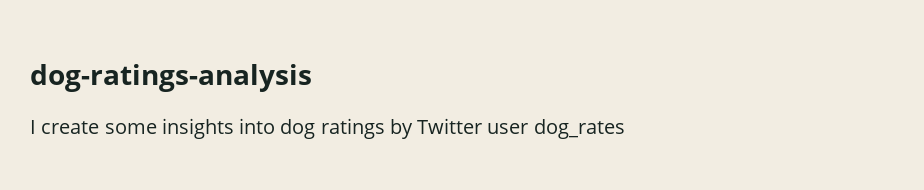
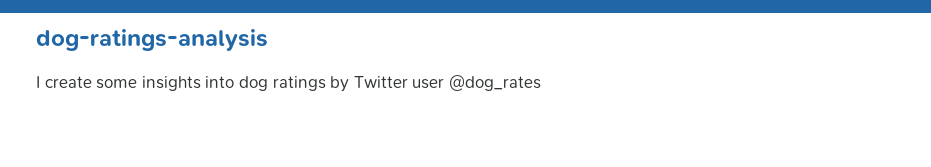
- I create some insights into dog ratings by Twitter user dog_rates
+ I create some insights into dog ratings by Twitter user @dog_rates

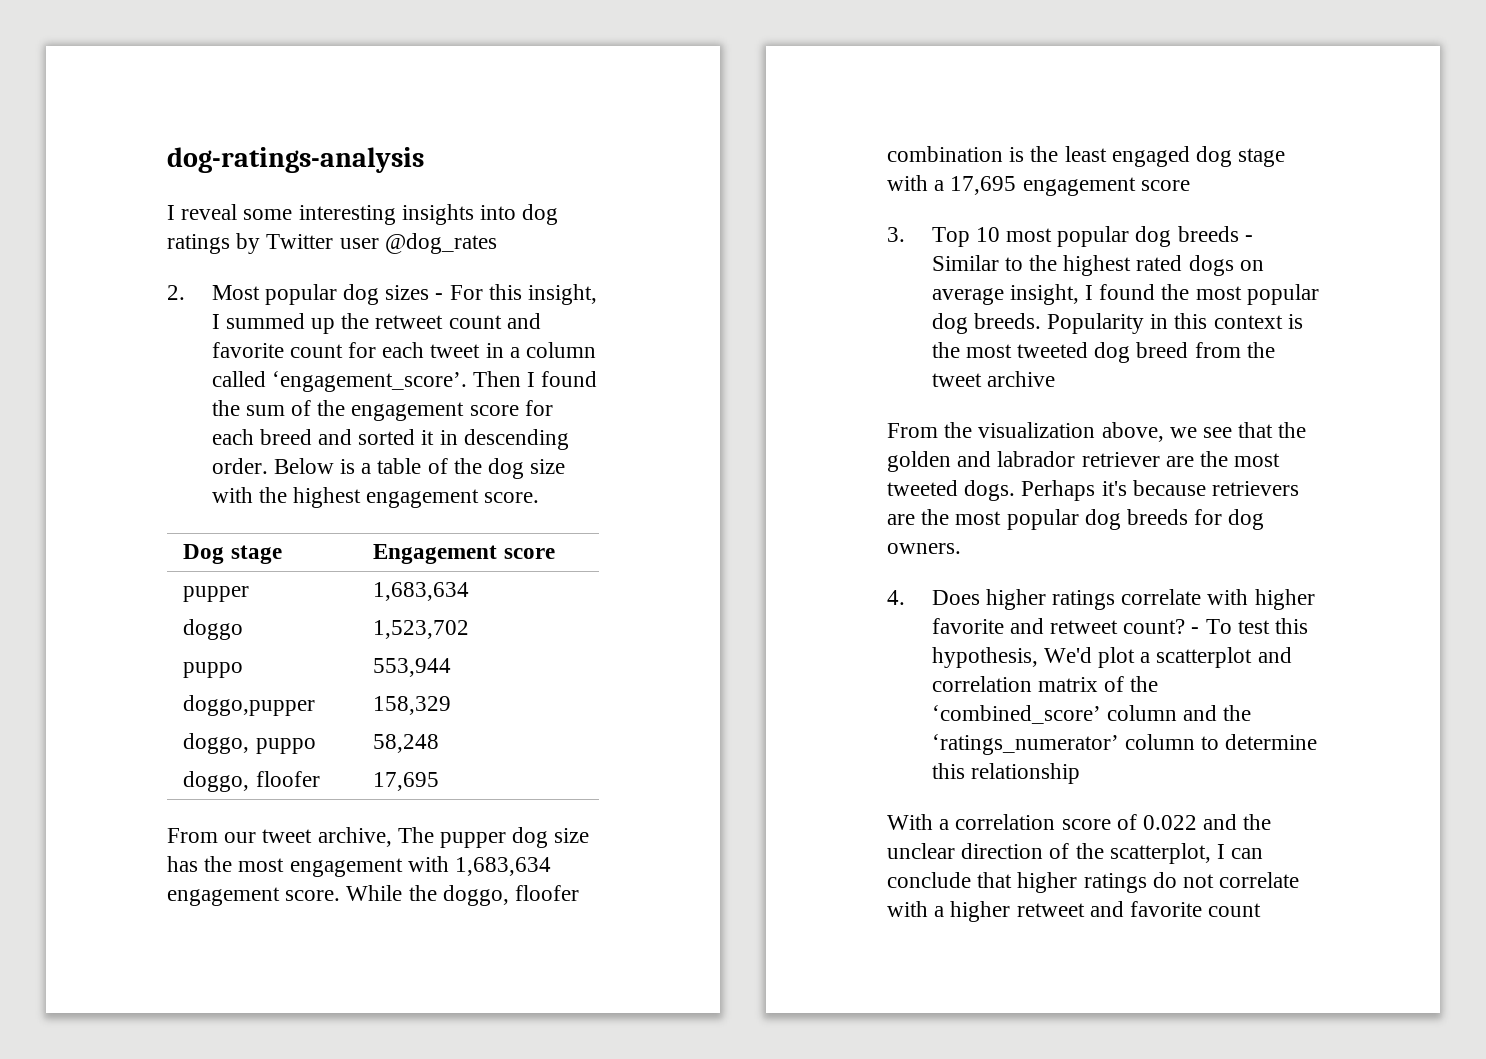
- I create some insights into dog ratings by Twitter user @dog_rates
+ I reveal some interesting insights into dog ratings by Twitter user @dog_rates
+ 2. Most popular dog sizes - For this insight, I summed up the retweet count and favorite count for each tweet in a column called ‘engagement_score’. Then I found the sum of the engagement score for each breed and sorted it in descending order. Below is a table of the dog size with the highest engagement score.
+ Dog stage | Engagement score
+ pupper | 1,683,634
+ doggo | 1,523,702
+ puppo | 553,944
+ doggo,pupper | 158,329
+ doggo, puppo | 58,248
+ doggo, floofer | 17,695
+ From our tweet archive, The pupper dog size has the most engagement with 1,683,634 engagement score. While the doggo, floofer combination is the least engaged dog stage with a 17,695 engagement score
+ 3. Top 10 most popular dog breeds - Similar to the highest rated dogs on average insight, I found the most popular dog breeds. Popularity in this context is the most tweeted dog breed from the tweet archive
+ From the visualization above, we see that the golden and labrador retriever are the most tweeted dogs. Perhaps it's because retrievers are the most popular dog breeds for dog owners.
+ 4. Does higher ratings correlate with higher favorite and retweet count? - To test this hypothesis, We'd plot a scatterplot and correlation matrix of the ‘combined_score’ column and the ‘ratings_numerator’ column to determine this relationship
+ With a correlation score of 0.022 and the unclear direction of the scatterplot, I can conclude that higher ratings do not correlate with a higher retweet and favorite count

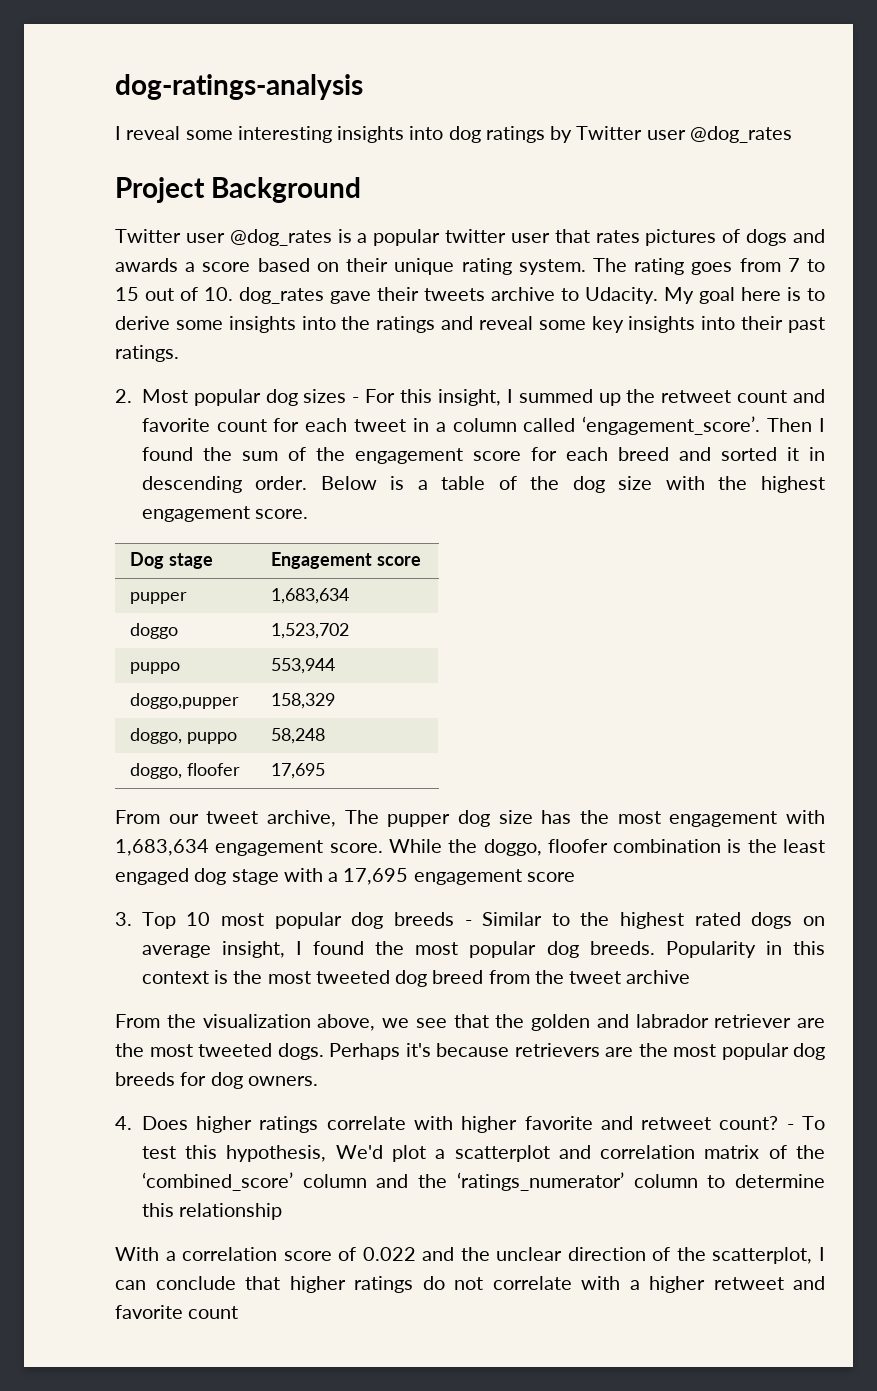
+ Project Background
+ Twitter user @dog_rates is a popular twitter user that rates pictures of dogs and awards a score based on their unique rating system. The rating goes from 7 to 15 out of 10. dog_rates gave their tweets archive to Udacity. My goal here is to derive some insights into the ratings and reveal some key insights into their past ratings.

